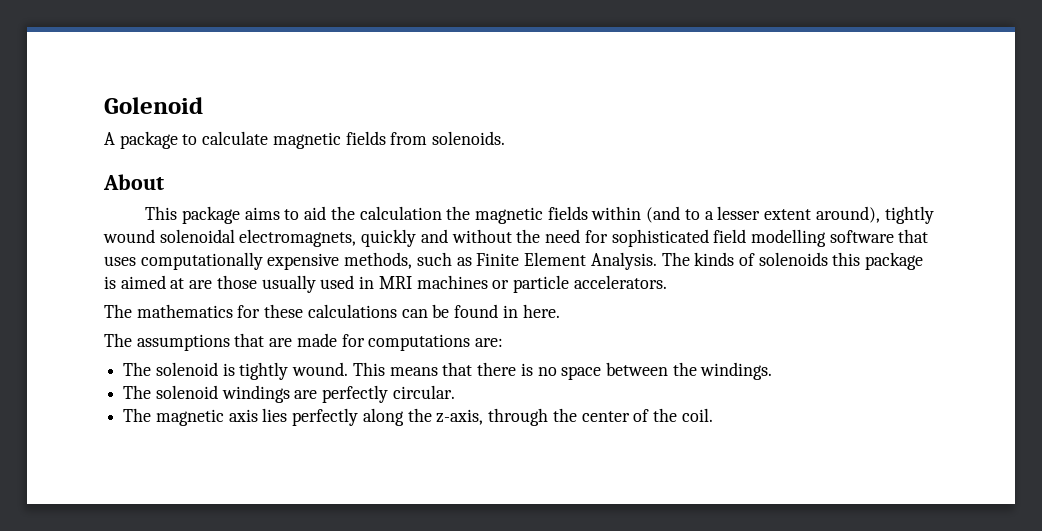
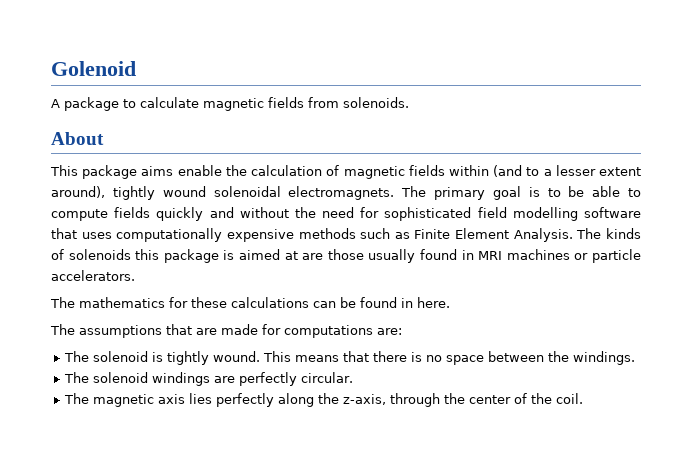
- This package aims to aid the calculation the magnetic fields within (and to a lesser extent around), tightly wound solenoidal electromagnets, quickly and without the need for sophisticated field modelling software that uses computationally expensive methods, such as Finite Element Analysis.
+ This package aims enable the calculation of magnetic fields within (and to a lesser extent around), tightly wound solenoidal electromagnets. The primary goal is to be able to compute fields quickly and without the need for sophisticated field modelling software that uses computationally expensive methods such as Finite Element Analysis.
- The kinds of solenoids this package is aimed at are those usually used in MRI machines or particle accelerators.
+ The kinds of solenoids this package is aimed at are those usually found in MRI machines or particle accelerators.

